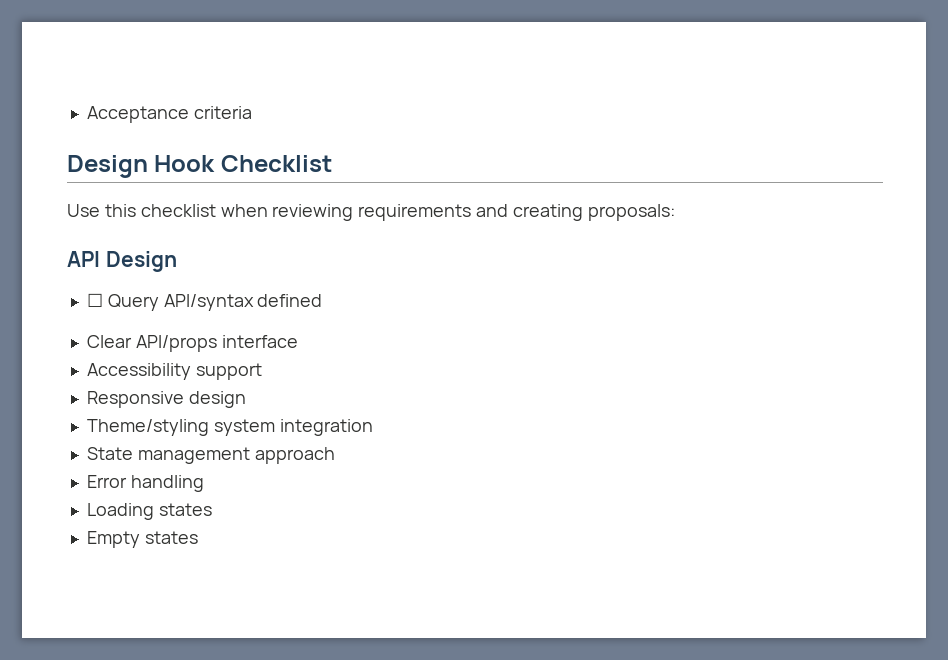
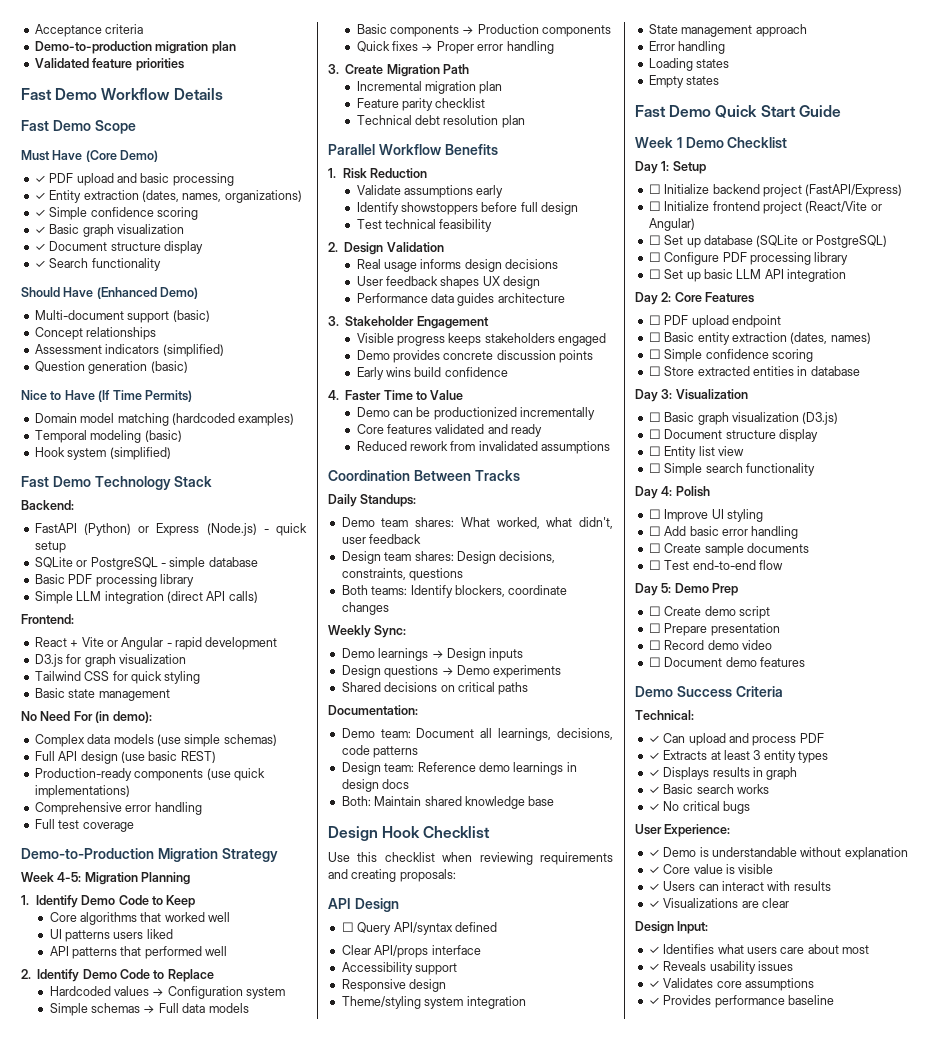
+ Demo-to-production migration plan
+ Validated feature priorities
+ Fast Demo Workflow Details
+ Fast Demo Scope
+ Must Have (Core Demo)
+ ✓ PDF upload and basic processing
+ ✓ Entity extraction (dates, names, organizations)
+ ✓ Simple confidence scoring
+ ✓ Basic graph visualization
+ ✓ Document structure display
+ ✓ Search functionality
+ Should Have (Enhanced Demo)
+ Multi-document support (basic)
+ Concept relationships
+ Assessment indicators (simplified)
+ Question generation (basic)
+ Nice to Have (If Time Permits)
+ Domain model matching (hardcoded examples)
+ Temporal modeling (basic)
+ Hook system (simplified)
+ Fast Demo Technology Stack
+ Backend:
+ FastAPI (Python) or Express (Node.js) - quick setup
+ SQLite or PostgreSQL - simple database
+ Basic PDF processing library
+ Simple LLM integration (direct API calls)
+ Frontend:
+ React + Vite or Angular - rapid development
+ D3.js for graph visualization
+ Tailwind CSS for quick styling
+ Basic state management
+ No Need For (in demo):
+ Complex data models (use simple schemas)
+ Full API design (use basic REST)
+ Production-ready components (use quick implementations)
+ Comprehensive error handling
+ Full test coverage
+ Demo-to-Production Migration Strategy
+ Week 4-5: Migration Planning
+ 1. Identify Demo Code to Keep
+ Core algorithms that worked well
+ UI patterns users liked
+ API patterns that performed well
+ 2. Identify Demo Code to Replace
+ Hardcoded values → Configuration system
+ Simple schemas → Full data models
+ Basic components → Production components
+ Quick fixes → Proper error handling
+ 3. Create Migration Path
+ Incremental migration plan
+ Feature parity checklist
+ Technical debt resolution plan
+ Parallel Workflow Benefits
+ 1. Risk Reduction
+ Validate assumptions early
+ Identify showstoppers before full design
+ Test technical feasibility
+ 2. Design Validation
+ Real usage informs design decisions
+ User feedback shapes UX design
+ Performance data guides architecture
+ 3. Stakeholder Engagement
+ Visible progress keeps stakeholders engaged
+ Demo provides concrete discussion points
+ Early wins build confidence
+ 4. Faster Time to Value
+ Demo can be productionized incrementally
+ Core features validated and ready
+ Reduced rework from invalidated assumptions
+ Coordination Between Tracks
+ Daily Standups:
+ Demo team shares: What worked, what didn't, user feedback
+ Design team shares: Design decisions, constraints, questions
+ Both teams: Identify blockers, coordinate changes
+ Weekly Sync:
+ Demo learnings → Design inputs
+ Design questions → Demo experiments
+ Shared decisions on critical paths
+ Documentation:
+ Demo team: Document all learnings, decisions, code patterns
+ Design team: Reference demo learnings in design docs
+ Both: Maintain shared knowledge base
+ Fast Demo Quick Start Guide
+ Week 1 Demo Checklist
+ Day 1: Setup
+ ☐ Initialize backend project (FastAPI/Express)
+ ☐ Initialize frontend project (React/Vite or Angular)
+ ☐ Set up database (SQLite or PostgreSQL)
+ ☐ Configure PDF processing library
+ ☐ Set up basic LLM API integration
+ Day 2: Core Features
+ ☐ PDF upload endpoint
+ ☐ Basic entity extraction (dates, names)
+ ☐ Simple confidence scoring
+ ☐ Store extracted entities in database
+ Day 3: Visualization
+ ☐ Basic graph visualization (D3.js)
+ ☐ Document structure display
+ ☐ Entity list view
+ ☐ Simple search functionality
+ Day 4: Polish
+ ☐ Improve UI styling
+ ☐ Add basic error handling
+ ☐ Create sample documents
+ ☐ Test end-to-end flow
+ Day 5: Demo Prep
+ ☐ Create demo script
+ ☐ Prepare presentation
+ ☐ Record demo video
+ ☐ Document demo features
+ Demo Success Criteria
+ Technical:
+ ✓ Can upload and process PDF
+ ✓ Extracts at least 3 entity types
+ ✓ Displays results in graph
+ ✓ Basic search works
+ ✓ No critical bugs
+ User Experience:
+ ✓ Demo is understandable without explanation
+ ✓ Core value is visible
+ ✓ Users can interact with results
+ ✓ Visualizations are clear
+ Design Input:
+ ✓ Identifies what users care about most
+ ✓ Reveals usability issues
+ ✓ Validates core assumptions
+ ✓ Provides performance baseline

